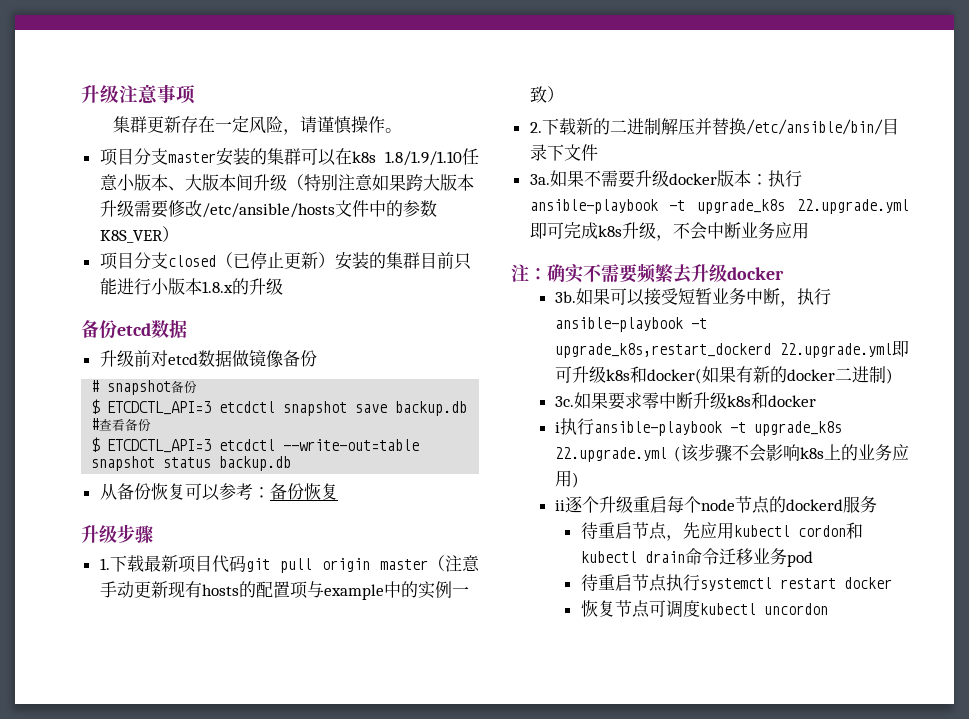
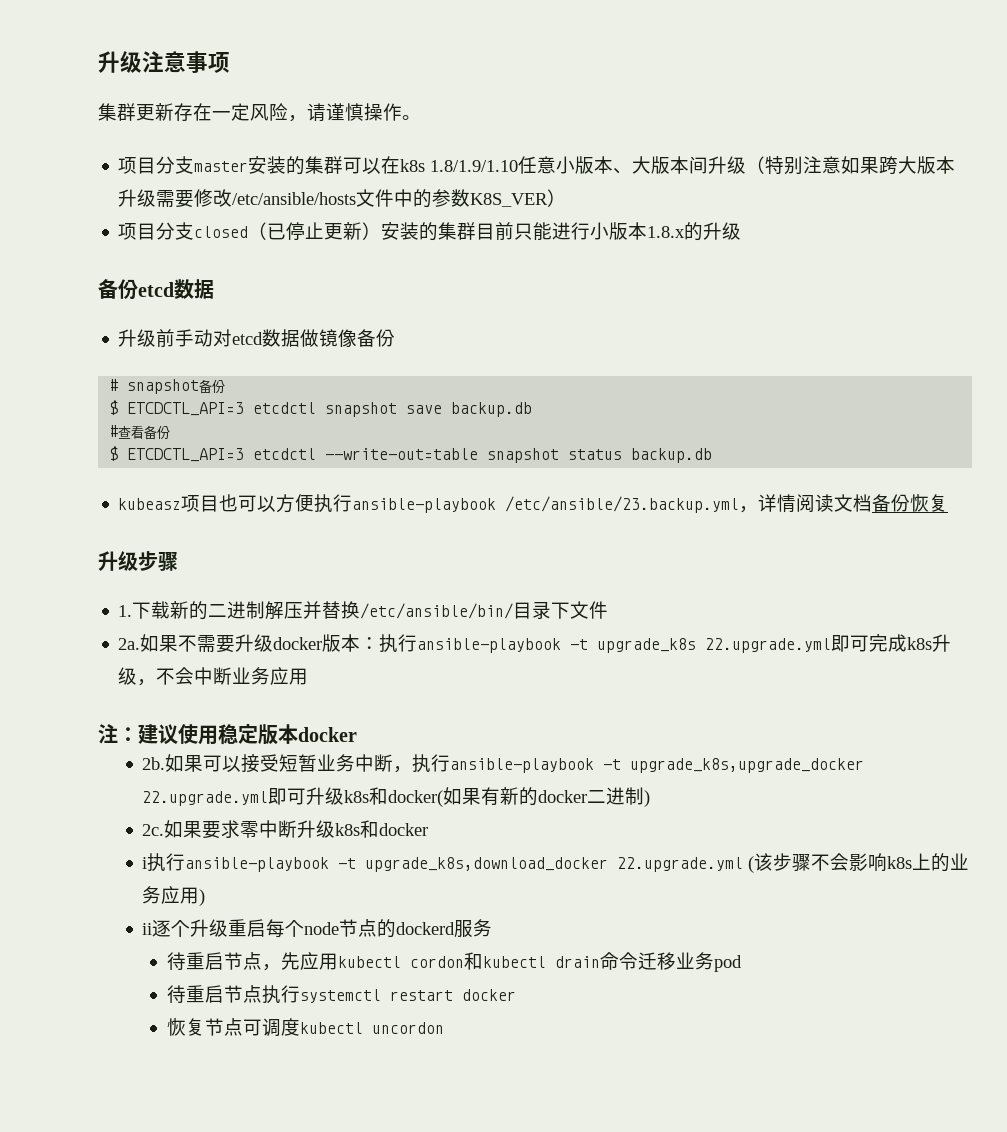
- 升级前对etcd数据做镜像备份
+ 升级前手动对etcd数据做镜像备份
- 从备份恢复可以参考：备份恢复
+ kubeasz项目也可以方便执行ansible-playbook /etc/ansible/23.backup.yml，详情阅读文档备份恢复
- 1.下载最新项目代码git pull origin master（注意手动更新现有hosts的配置项与example中的实例一致）
- 2.下载新的二进制解压并替换/etc/ansible/bin/目录下文件
+ 1.下载新的二进制解压并替换/etc/ansible/bin/目录下文件
- 3a.
+ 2a.
- 注：确实不需要频繁去升级docker
- 3b.
+ 注：建议使用稳定版本docker
+ 2b.
- 如果可以接受短暂业务中断，执行ansible-playbook -t upgrade_k8s,restart_dockerd 22.upgrade.yml即可升级k8s和docker(如果有新的docker二进制)
+ 如果可以接受短暂业务中断，执行ansible-playbook -t upgrade_k8s,upgrade_docker 22.upgrade.yml即可升级k8s和docker(如果有新的docker二进制)
- 3c.
+ 2c.
- i执行ansible-playbook -t upgrade_k8s 22.upgrade.yml (该步骤不会影响k8s上的业务应用)
+ i执行ansible-playbook -t upgrade_k8s,download_docker 22.upgrade.yml (该步骤不会影响k8s上的业务应用)

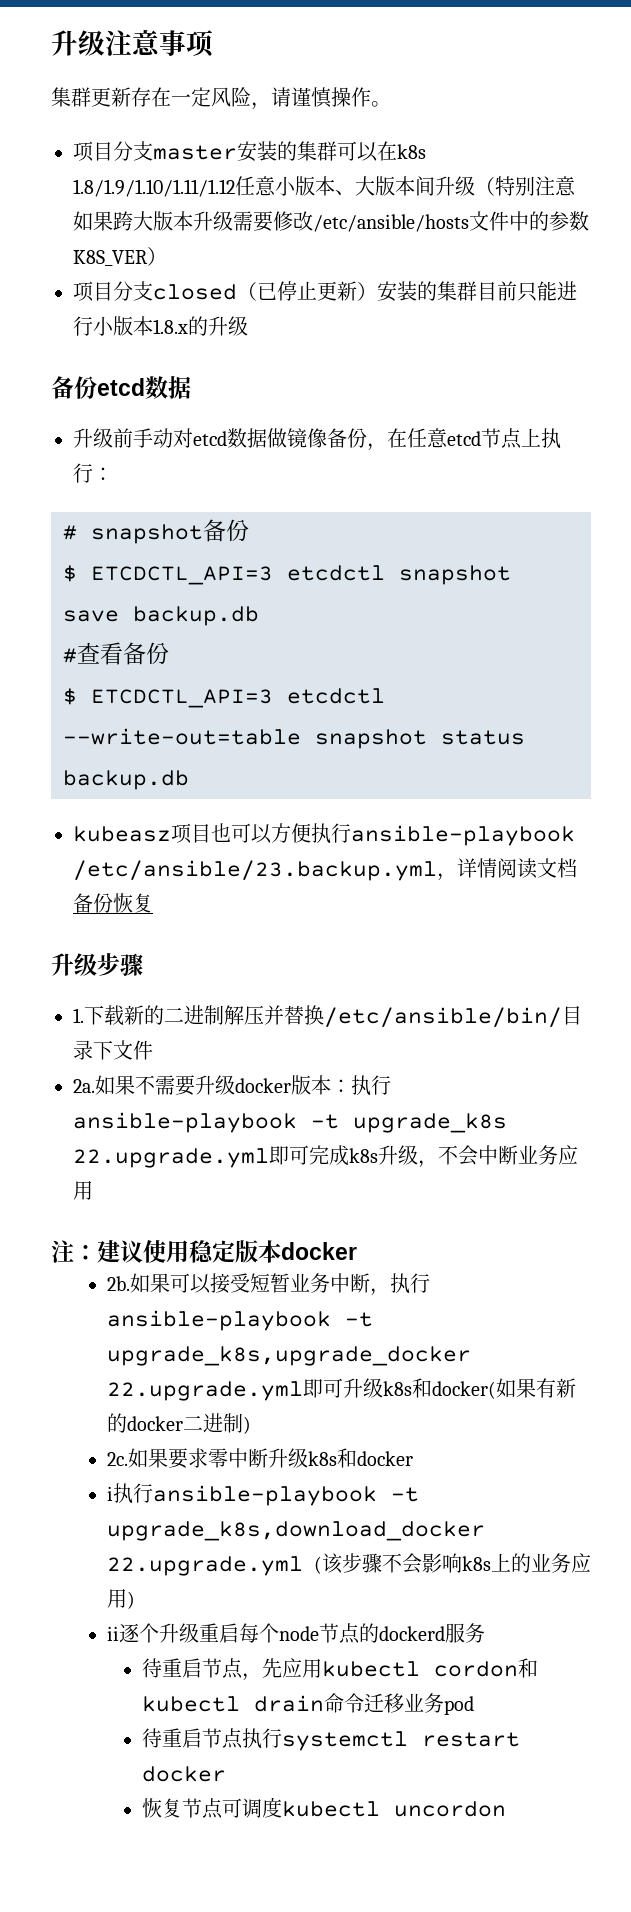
- 项目分支master安装的集群可以在k8s 1.8/1.9/1.10任意小版本、大版本间升级（特别注意如果跨大版本升级需要修改/etc/ansible/hosts文件中的参数K8S_VER）
+ 项目分支master安装的集群可以在k8s 1.8/1.9/1.10/1.11/1.12任意小版本、大版本间升级（特别注意如果跨大版本升级需要修改/etc/ansible/hosts文件中的参数K8S_VER）
- 升级前手动对etcd数据做镜像备份
+ 升级前手动对etcd数据做镜像备份，在任意etcd节点上执行：

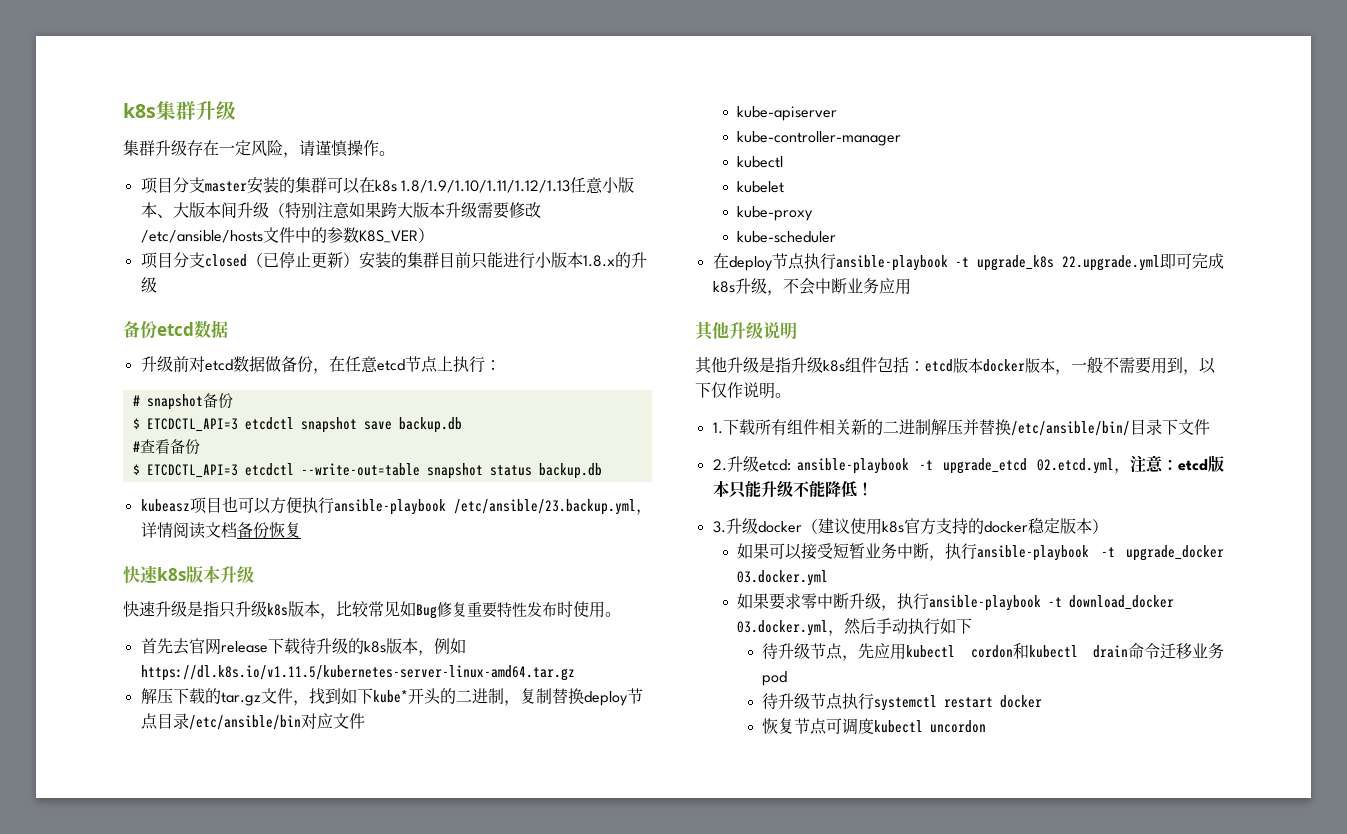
- 升级注意事项
- 集群更新存在一定风险，请谨慎操作。
+ k8s集群升级
+ 集群升级存在一定风险，请谨慎操作。
- 项目分支master安装的集群可以在k8s 1.8/1.9/1.10/1.11/1.12任意小版本、大版本间升级（特别注意如果跨大版本升级需要修改/etc/ansible/hosts文件中的参数K8S_VER）
+ 项目分支master安装的集群可以在k8s 1.8/1.9/1.10/1.11/1.12/1.13任意小版本、大版本间升级（特别注意如果跨大版本升级需要修改/etc/ansible/hosts文件中的参数K8S_VER）
- 升级前手动对etcd数据做镜像备份，在任意etcd节点上执行：
+ 升级前对etcd数据做备份，在任意etcd节点上执行：
- 升级步骤
- 1.下载新的二进制解压并替换/etc/ansible/bin/目录下文件
- 2a.如果不需要升级docker版本：执行ansible-playbook -t upgrade_k8s 22.upgrade.yml即可完成k8s升级，不会中断业务应用
+ 快速k8s版本升级
+ 快速升级是指只升级k8s版本，比较常见如Bug修复重要特性发布时使用。
+ 首先去官网release下载待升级的k8s版本，例如https://dl.k8s.io/v1.11.5/kubernetes-server-linux-amd64.tar.gz
+ 解压下载的tar.gz文件，找到如下kube*开头的二进制，复制替换deploy节点目录/etc/ansible/bin对应文件
+ kube-apiserver
+ kube-controller-manager
+ kubectl
+ kubelet
+ kube-proxy
+ kube-scheduler
+ 在deploy节点执行ansible-playbook -t upgrade_k8s 22.upgrade.yml即可完成k8s升级，不会中断业务应用
- 注：建议使用稳定版本docker
- 2b.如果可以接受短暂业务中断，执行ansible-playbook -t upgrade_k8s,upgrade_docker 22.upgrade.yml即可升级k8s和docker(如果有新的docker二进制)
- 2c.如果要求零中断升级k8s和docker
- i执行ansible-playbook -t upgrade_k8s,download_docker 22.upgrade.yml (该步骤不会影响k8s上的业务应用)
- ii逐个升级重启每个node节点的dockerd服务
- 待重启节点，先应用kubectl cordon和kubectl drain命令迁移业务pod
+ 其他升级说明
+ 其他升级是指升级k8s组件包括：etcd版本docker版本，一般不需要用到，以下仅作说明。
+ 1.下载所有组件相关新的二进制解压并替换/etc/ansible/bin/目录下文件
+ 2.升级etcd: ansible-playbook -t upgrade_etcd 02.etcd.yml，注意：etcd版本只能升级不能降低！
+ 3.升级docker（建议使用k8s官方支持的docker稳定版本）
+ 如果可以接受短暂业务中断，执行ansible-playbook -t upgrade_docker 03.docker.yml
+ 如果要求零中断升级，执行ansible-playbook -t download_docker 03.docker.yml，然后手动执行如下
+ 待升级节点，先应用kubectl cordon和kubectl drain命令迁移业务pod
- 待重启节点执行systemctl restart docker
+ 待升级节点执行systemctl restart docker

